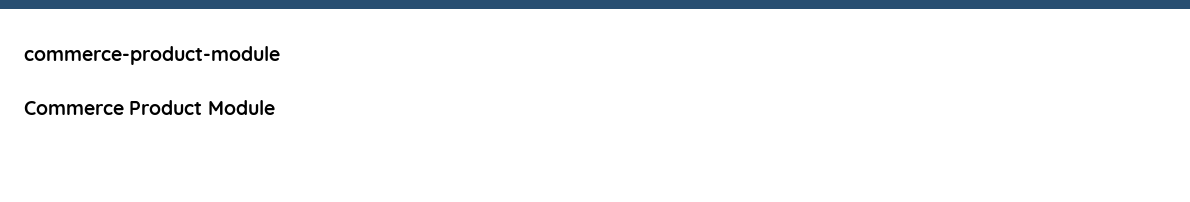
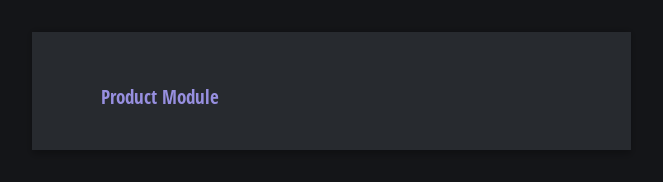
- commerce-product-module
- Commerce Product Module
+ Product Module

